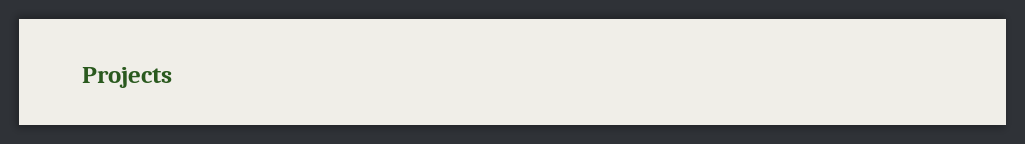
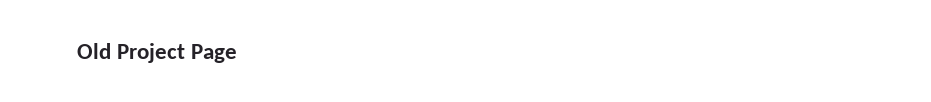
- Projects
+ Old Project Page

